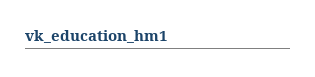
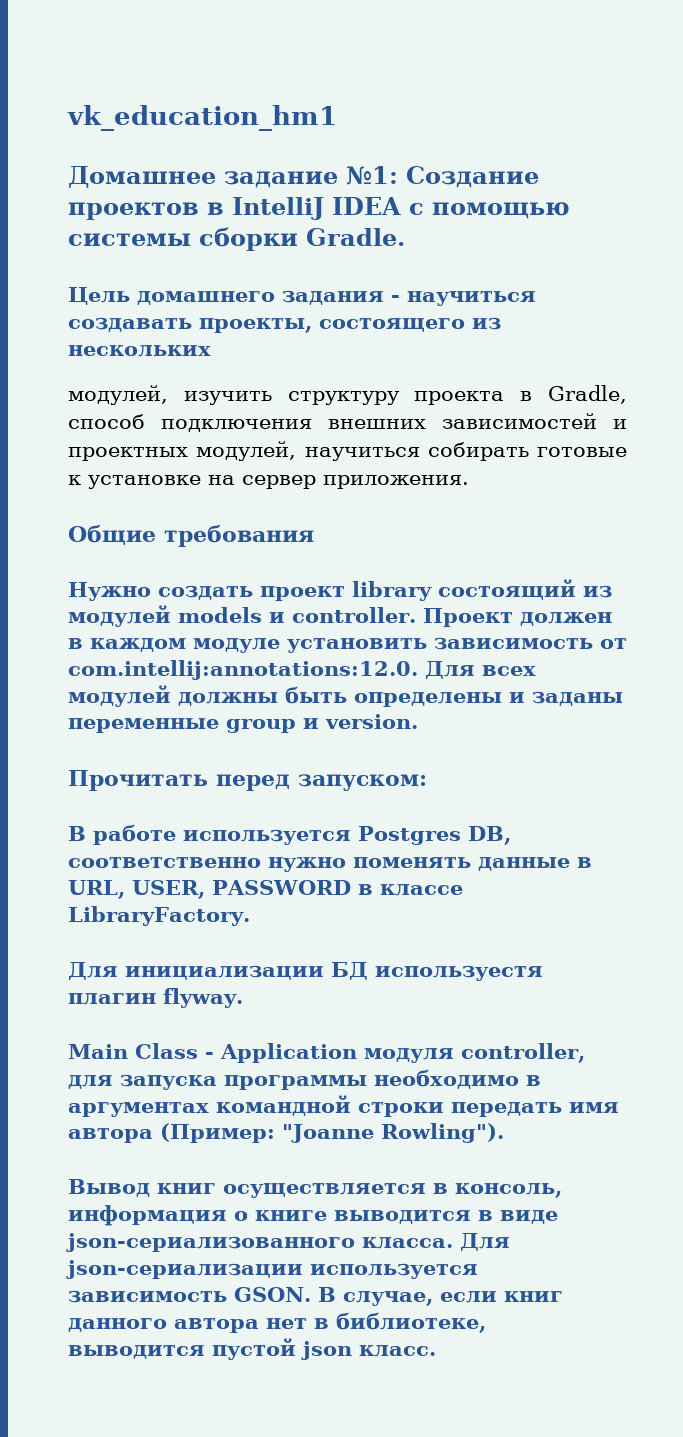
+ Домашнее задание №1: Создание проектов в IntelliJ IDEA с помощью системы сборки Gradle.
+ Цель домашнего задания - научиться создавать проекты, состоящего из нескольких
+ модулей, изучить структуру проекта в Gradle, способ подключения внешних зависимостей и проектных модулей, научиться собирать готовые к установке на сервер приложения.
+ Общие требования
+ Нужно создать проект library состоящий из модулей models и controller. Проект должен в каждом модуле установить зависимость от com.intellij:annotations:12.0. Для всех модулей должны быть определены и заданы переменные group и version.
+ Прочитать перед запуском:
+ В работе используется Postgres DB, соответственно нужно поменять данные в URL, USER, PASSWORD в классе LibraryFactory.
+ Для инициализации БД используестя плагин flyway.
+ Main Class - Application модуля controller, для запуска программы необходимо в аргументах командной строки передать имя автора (Пример: "Joanne Rowling").
+ Вывод книг осуществляется в консоль, информация о книге выводится в виде json-сериализованного класса. Для json-сериализации используется зависимость GSON. В случае, если книг данного автора нет в библиотеке, выводится пустой json класс.

